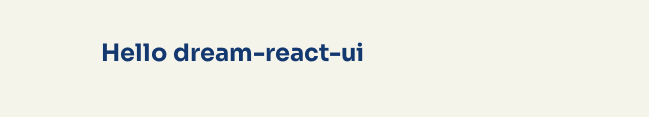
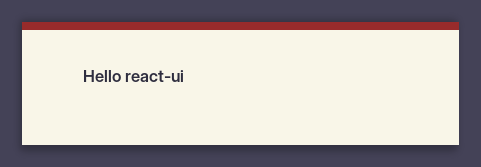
- Hello dream-react-ui
+ Hello react-ui

